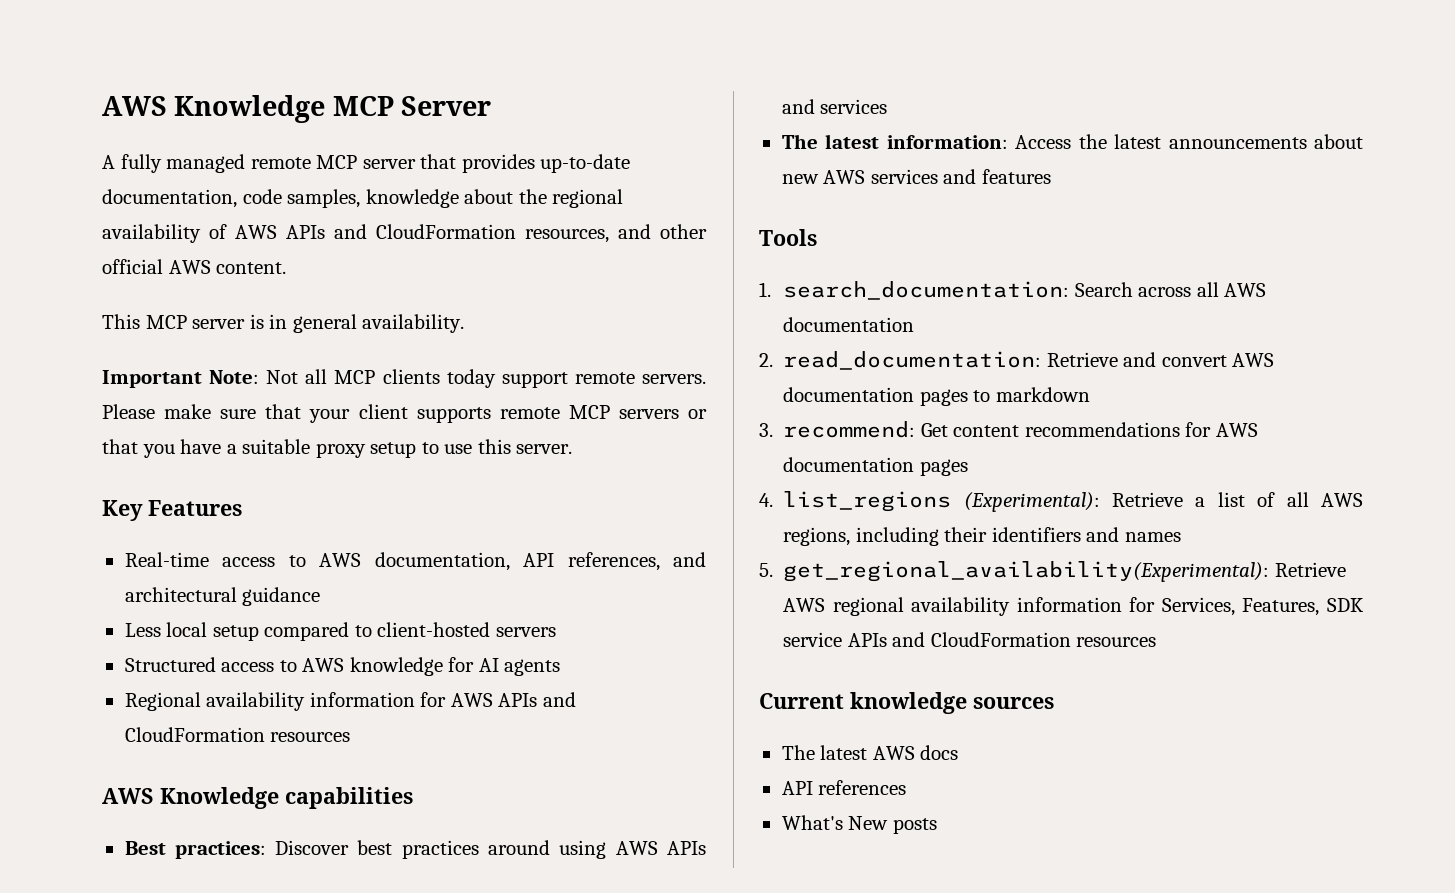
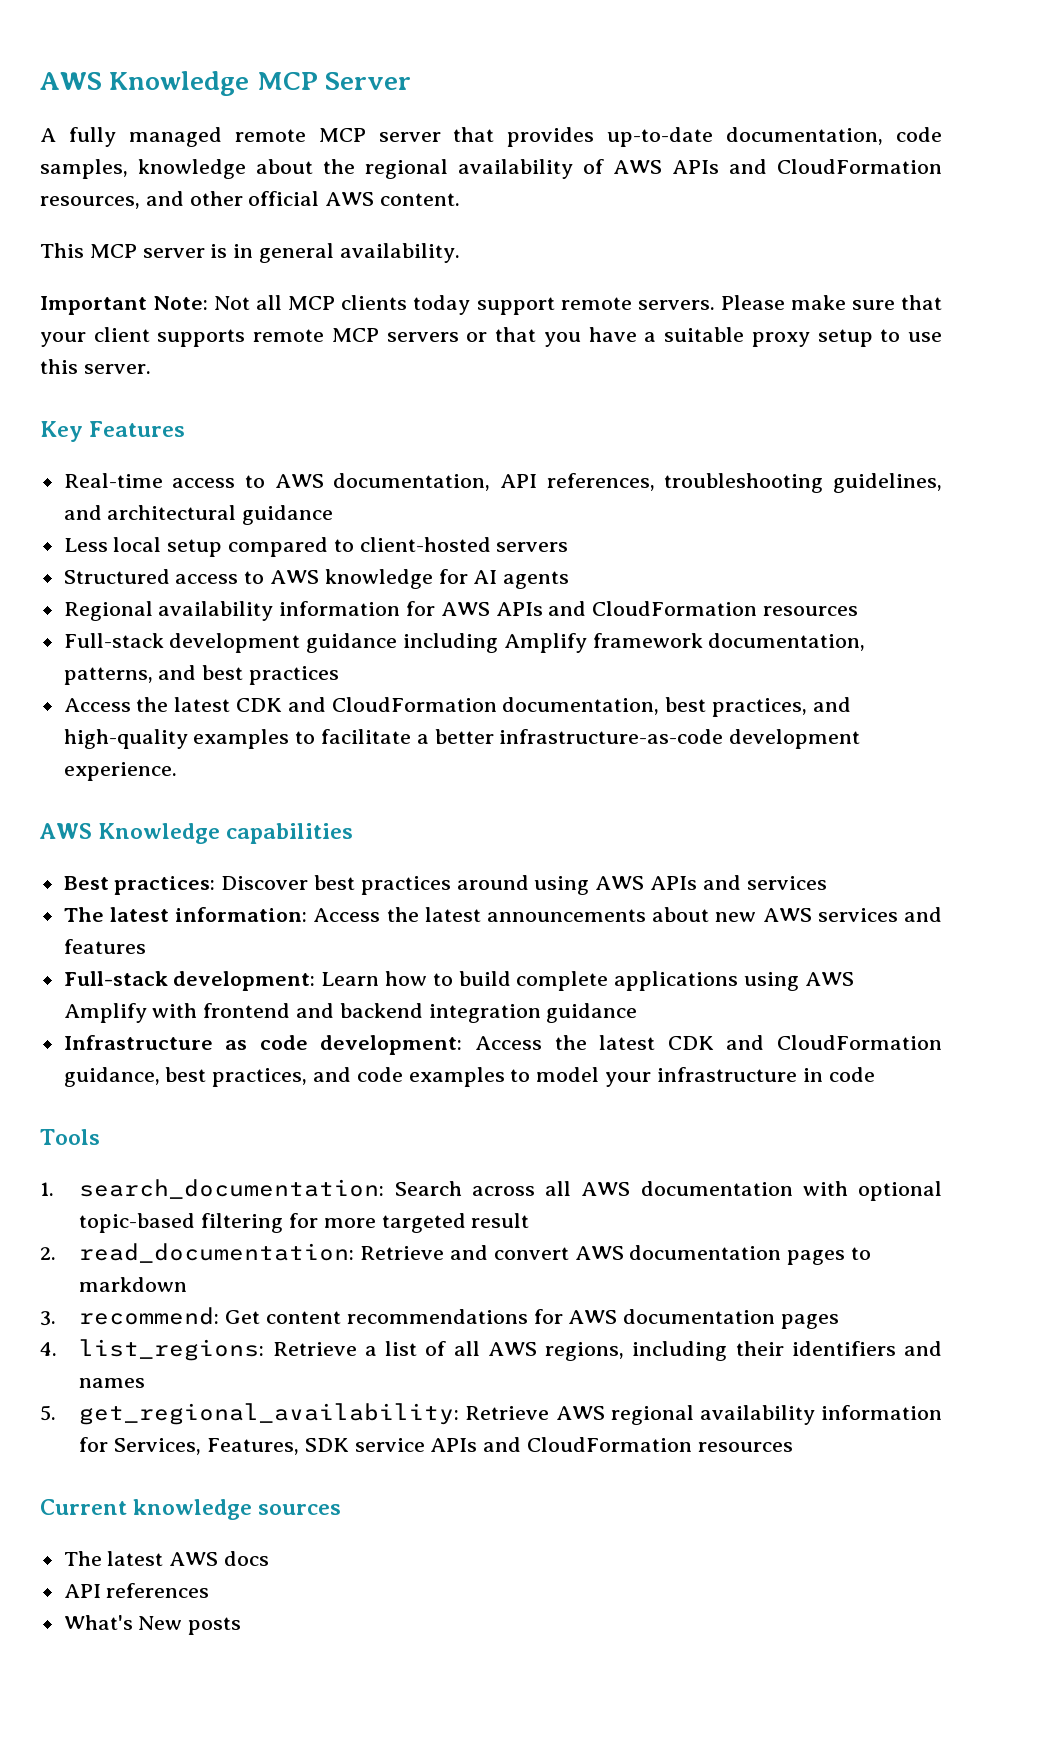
- Real-time access to AWS documentation, API references, and architectural guidance
+ Real-time access to AWS documentation, API references, troubleshooting guidelines, and architectural guidance
+ Full-stack development guidance including Amplify framework documentation, patterns, and best practices
+ Access the latest CDK and CloudFormation documentation, best practices, and high-quality examples to facilitate a better infrastructure-as-code development experience.
+ Full-stack development: Learn how to build complete applications using AWS Amplify with frontend and backend integration guidance
+ Infrastructure as code development: Access the latest CDK and CloudFormation guidance, best practices, and code examples to model your infrastructure in code
- 1. search_documentation: Search across all AWS documentation
+ 1. search_documentation: Search across all AWS documentation with optional topic-based filtering for more targeted result
- 4. list_regions (Experimental): Retrieve a list of all AWS regions, including their identifiers and names
+ 4. list_regions: Retrieve a list of all AWS regions, including their identifiers and names
- 5. get_regional_availability(Experimental): Retrieve AWS regional availability information for Services, Features, SDK service APIs and CloudFormation resources
+ 5. get_regional_availability: Retrieve AWS regional availability information for Services, Features, SDK service APIs and CloudFormation resources

